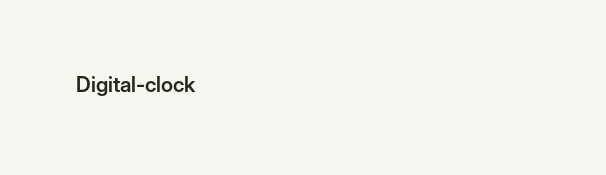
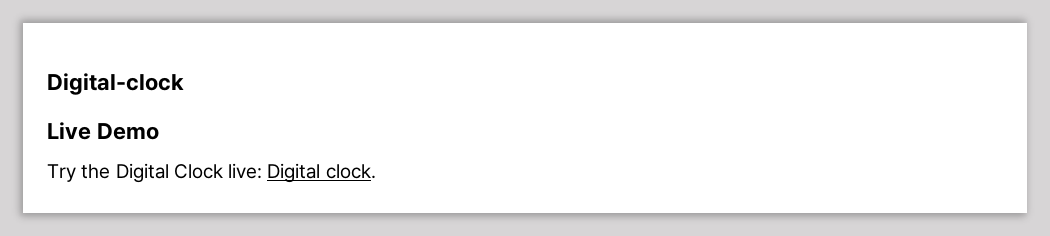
+ Live Demo
+ Try the Digital Clock live: Digital clock.

